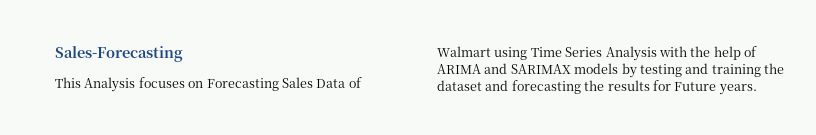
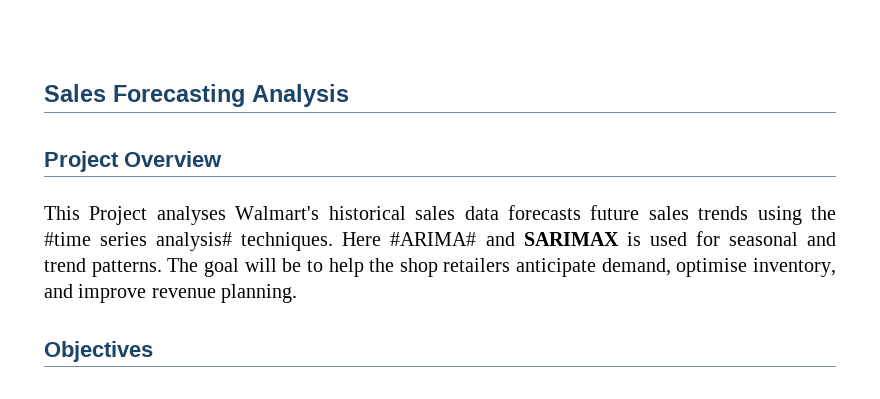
- Sales-Forecasting
- This Analysis focuses on Forecasting Sales Data of Walmart using Time Series Analysis with the help of ARIMA and SARIMAX models by testing and training the dataset and forecasting the results for Future years.
+ Sales Forecasting Analysis
+ Project Overview
+ This Project analyses Walmart's historical sales data forecasts future sales trends using the #time series analysis# techniques. Here #ARIMA# and SARIMAX is used for seasonal and trend patterns. The goal will be to help the shop retailers anticipate demand, optimise inventory, and improve revenue planning.
+ Objectives

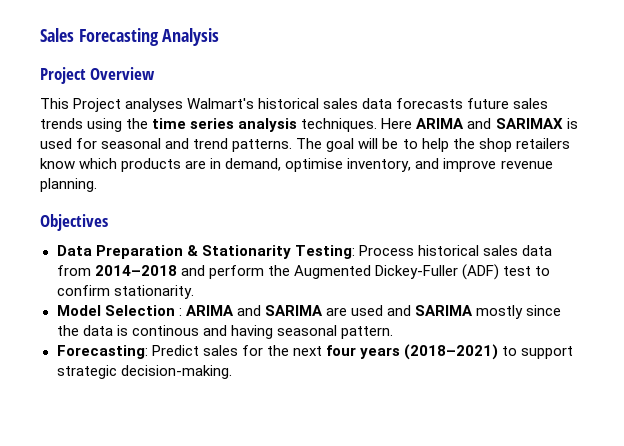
- This Project analyses Walmart's historical sales data forecasts future sales trends using the #time series analysis# techniques.
+ This Project analyses Walmart's historical sales data forecasts future sales trends using the time series analysis techniques.
- Here #ARIMA# and SARIMAX is used for seasonal and trend patterns.
+ Here ARIMA and SARIMAX is used for seasonal and trend patterns.
- The goal will be to help the shop retailers anticipate demand, optimise inventory, and improve revenue planning.
+ The goal will be to help the shop retailers know which products are in demand, optimise inventory, and improve revenue planning.
+ Data Preparation & Stationarity Testing: Process historical sales data from 2014–2018 and perform the Augmented Dickey-Fuller (ADF) test to confirm stationarity.
+ Model Selection : ARIMA and SARIMA are used and SARIMA mostly since the data is continous and having seasonal pattern.
+ Forecasting: Predict sales for the next four years (2018–2021) to support strategic decision-making.

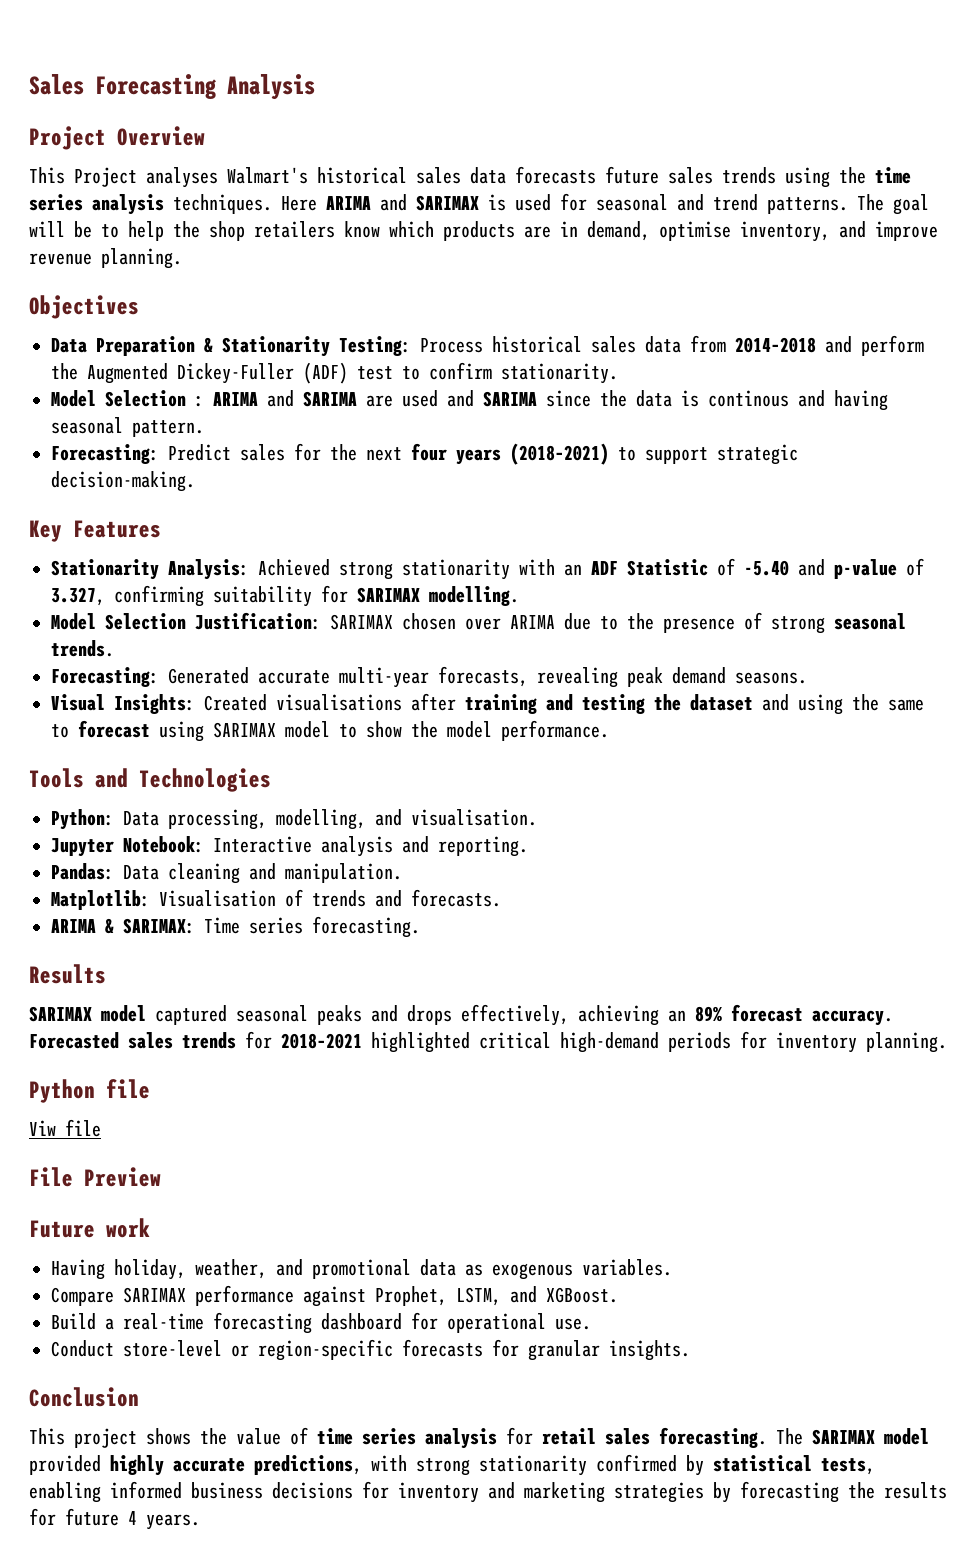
- Model Selection : ARIMA and SARIMA are used and SARIMA mostly since the data is continous and having seasonal pattern.
+ Model Selection : ARIMA and SARIMA are used and SARIMA since the data is continous and having seasonal pattern.
+ Key Features
+ Stationarity Analysis: Achieved strong stationarity with an ADF Statistic of -5.40 and p-value of 3.327, confirming suitability for SARIMAX modelling.
+ Model Selection Justification: SARIMAX chosen over ARIMA due to the presence of strong seasonal trends.
+ Forecasting: Generated accurate multi-year forecasts, revealing peak demand seasons.
+ Visual Insights: Created visualisations after training and testing the dataset and using the same to forecast using SARIMAX model to show the model performance.
+ Tools and Technologies
+ Python: Data processing, modelling, and visualisation.
+ Jupyter Notebook: Interactive analysis and reporting.
+ Pandas: Data cleaning and manipulation.
+ Matplotlib: Visualisation of trends and forecasts.
+ ARIMA & SARIMAX: Time series forecasting.
+ Results
+ SARIMAX model captured seasonal peaks and drops effectively, achieving an 89% forecast accuracy. Forecasted sales trends for 2018–2021 highlighted critical high-demand periods for inventory planning.
+ Python file
+ Viw file
+ File Preview
+ Future work
+ Having holiday, weather, and promotional data as exogenous variables.
+ Compare SARIMAX performance against Prophet, LSTM, and XGBoost.
+ Build a real-time forecasting dashboard for operational use.
+ Conduct store-level or region-specific forecasts for granular insights.
+ Conclusion
+ This project shows the value of time series analysis for retail sales forecasting. The SARIMAX model provided highly accurate predictions, with strong stationarity confirmed by statistical tests, enabling informed business decisions for inventory and marketing strategies by forecasting the results for future 4 years.

